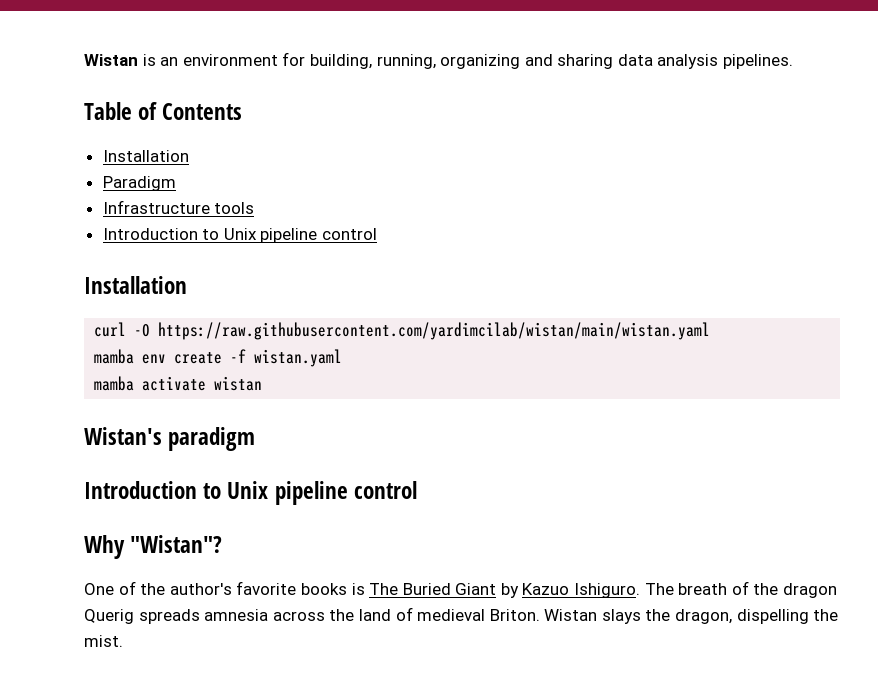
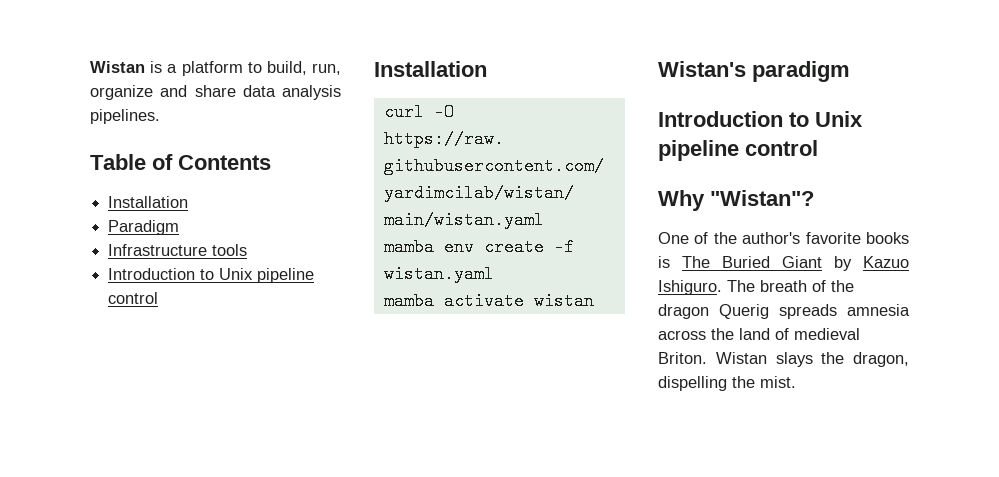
- Wistan is an environment for building, running, organizing and sharing data analysis pipelines.
+ Wistan is a platform to build, run, organize and share data analysis pipelines.

